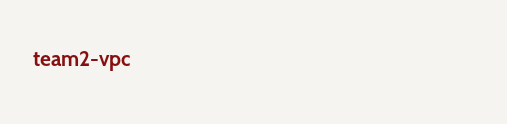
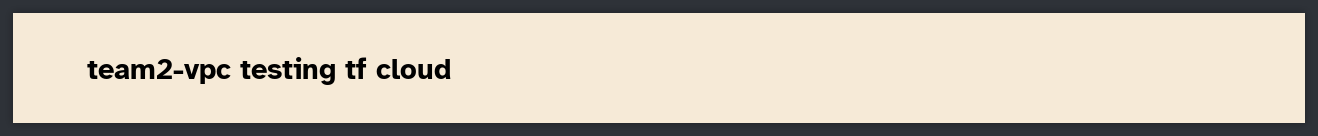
- team2-vpc
+ team2-vpc testing tf cloud

